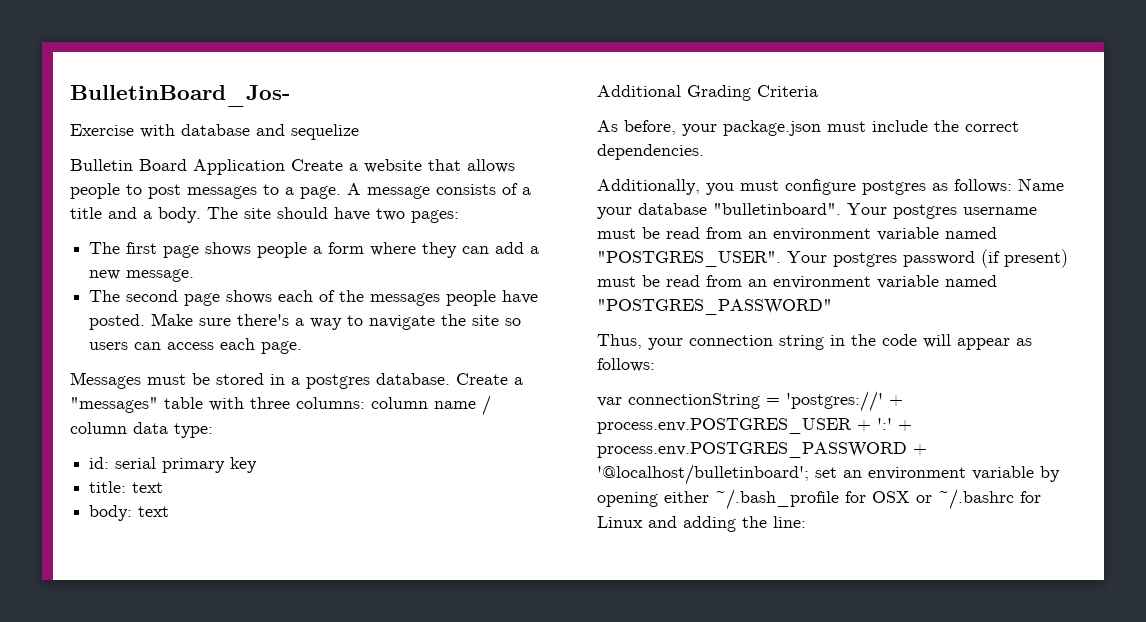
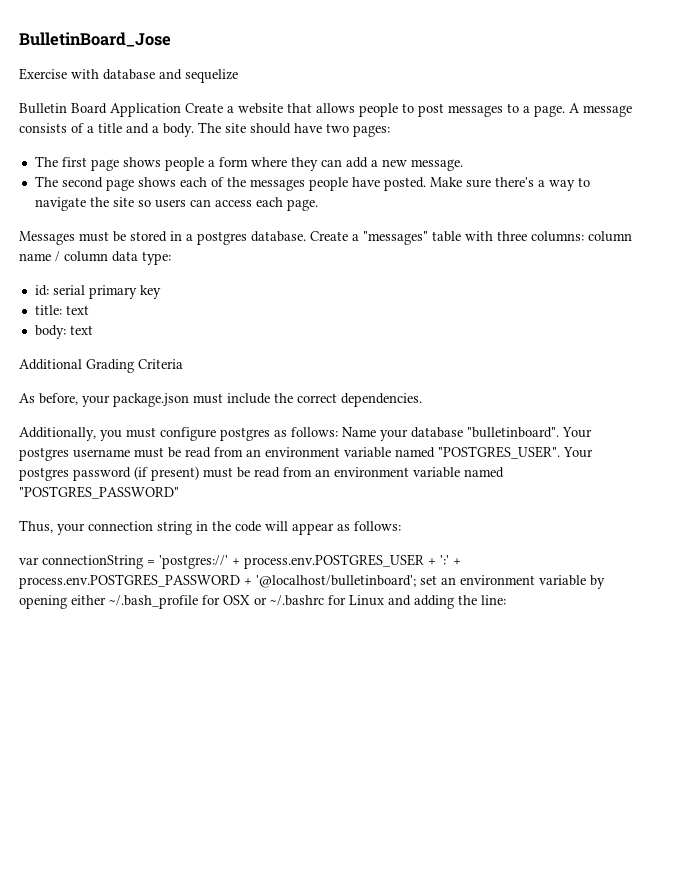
- BulletinBoard_Jos-
+ BulletinBoard_Jose

